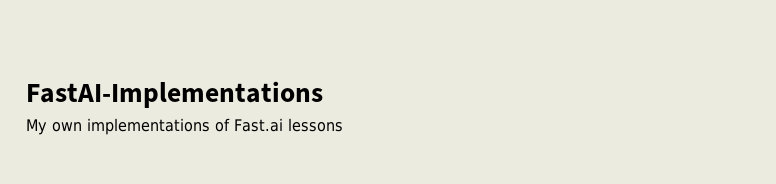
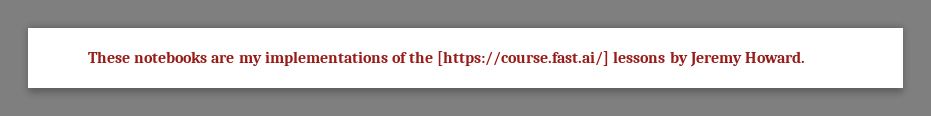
- FastAI-Implementations
- My own implementations of Fast.ai lessons
+ These notebooks are my implementations of the [https://course.fast.ai/] lessons by Jeremy Howard.

